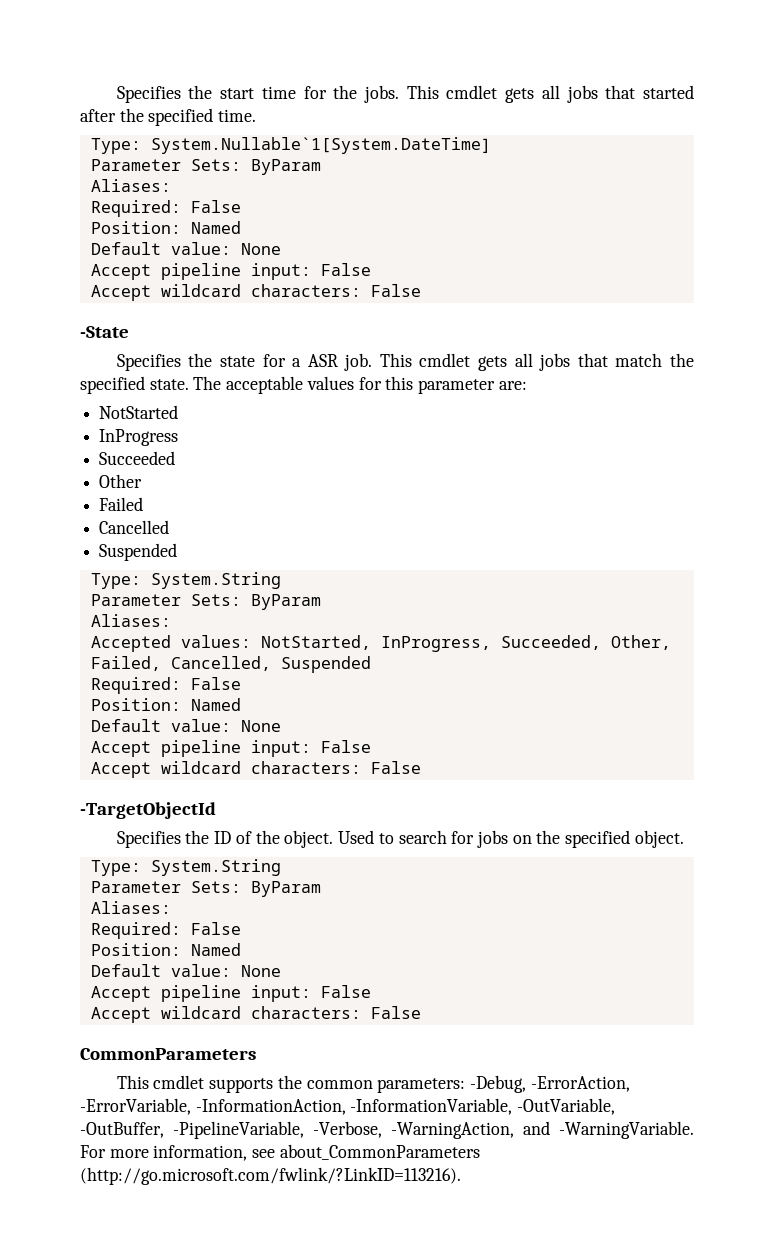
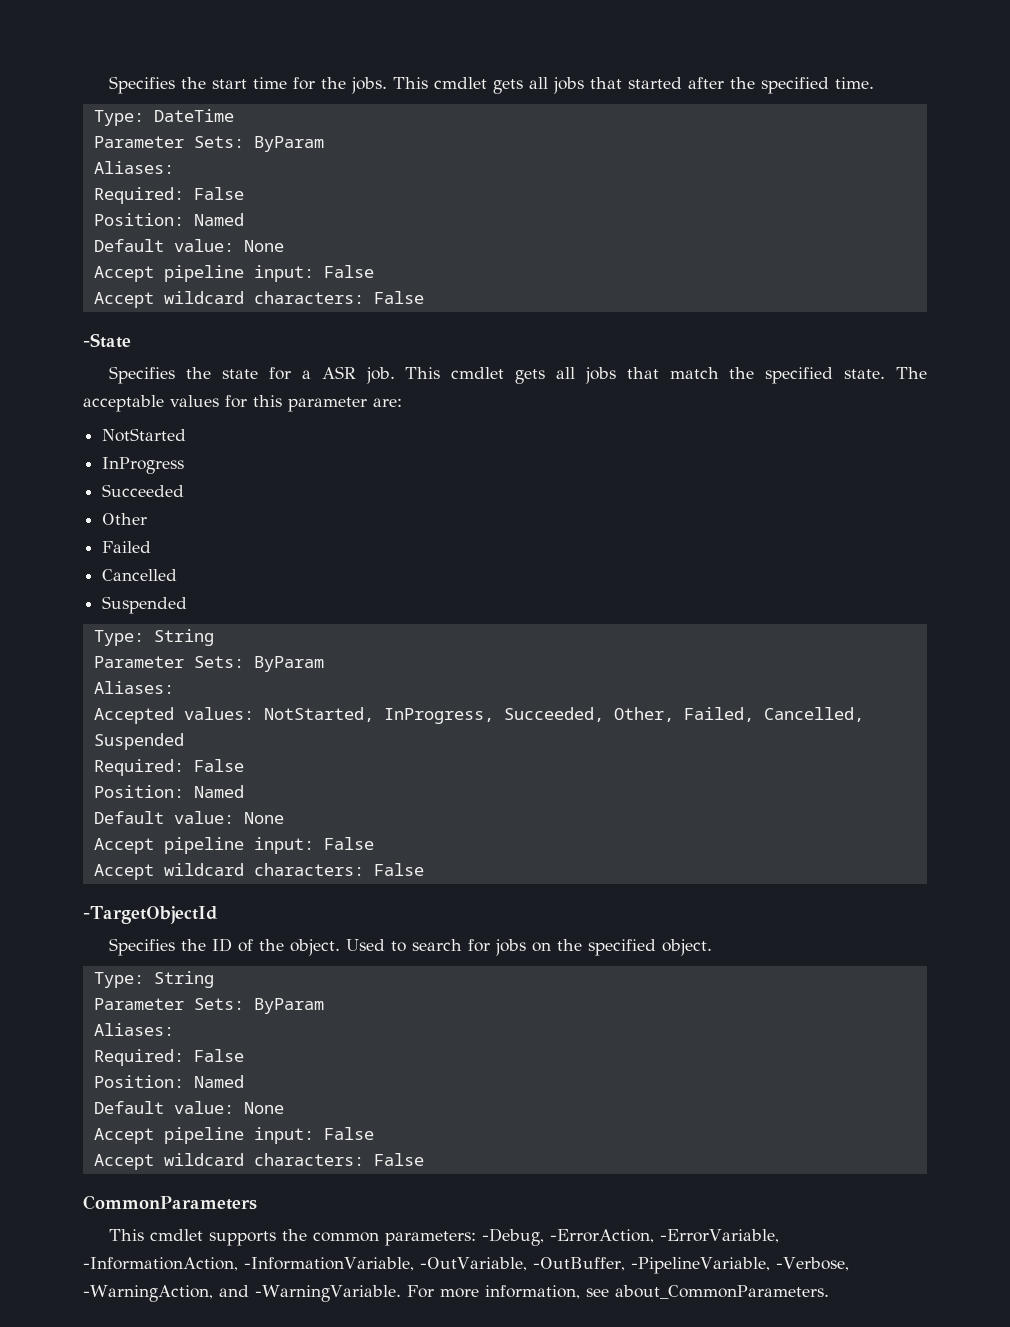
- Type: System.Nullable`1[System.DateTime]
+ Type: DateTime
  Cancelled
  Suspended
- Type: System.String
+ Type: String
  Used to search for jobs on the specified object.
- Type: System.String
+ Type: String
- For more information, see about_CommonParameters (http://go.microsoft.com/fwlink/?LinkID=113216).
+ For more information, see about_CommonParameters.

